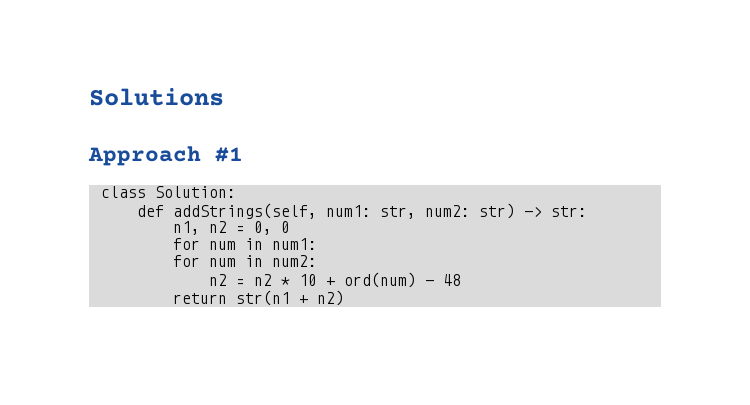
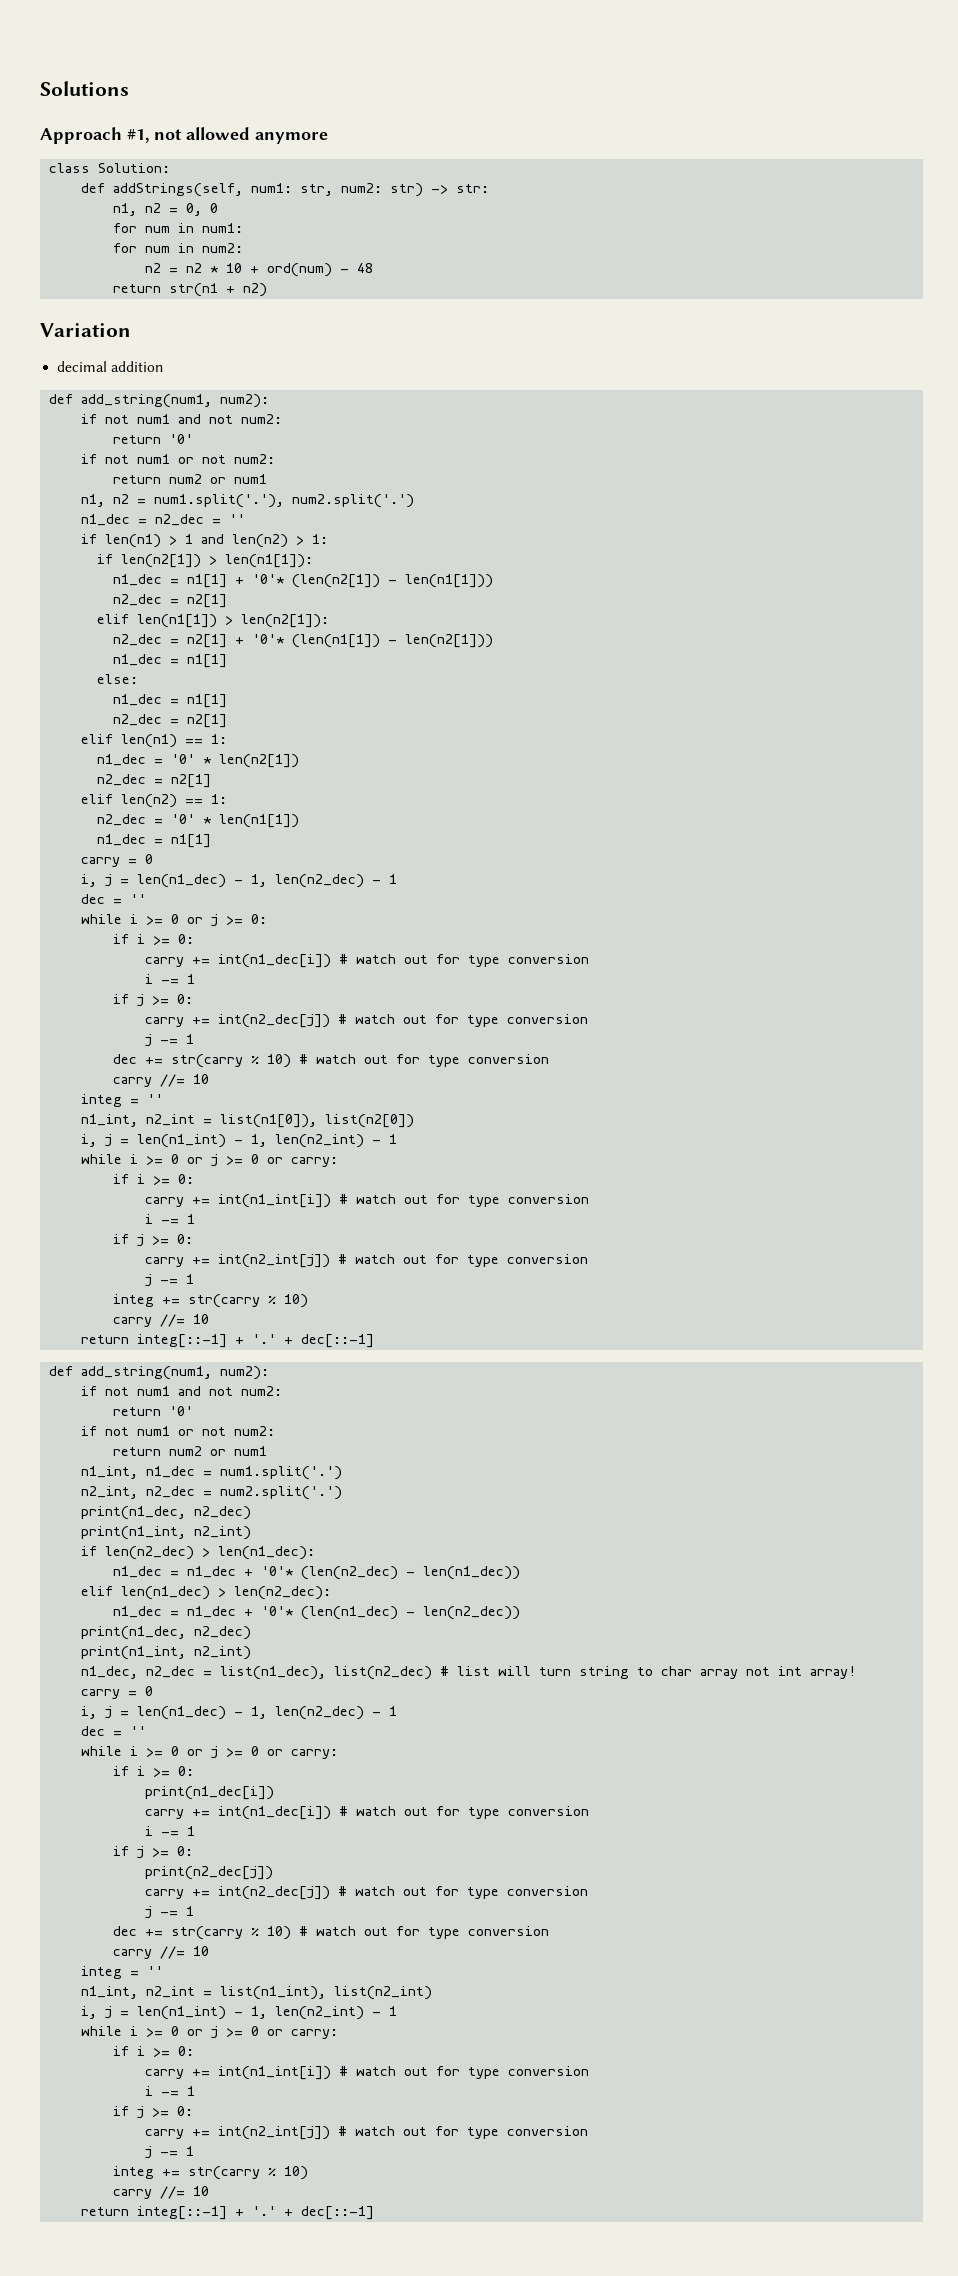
- Approach #1
+ Approach #1, not allowed anymore
+ Variation
+ decimal addition
+ def add_string(num1, num2):
+ if not num1 and not num2:
+ return '0'
+ if not num1 or not num2:
+ return num2 or num1
+ n1, n2 = num1.split('.'), num2.split('.')
+ n1_dec = n2_dec = ''
+ if len(n1) > 1 and len(n2) > 1:
+ if len(n2[1]) > len(n1[1]):
+ n1_dec = n1[1] + '0'* (len(n2[1]) - len(n1[1]))
+ n2_dec = n2[1]
+ elif len(n1[1]) > len(n2[1]):
+ n2_dec = n2[1] + '0'* (len(n1[1]) - len(n2[1]))
+ n1_dec = n1[1]
+ else:
+ n1_dec = n1[1]
+ n2_dec = n2[1]
+ elif len(n1) == 1:
+ n1_dec = '0' * len(n2[1])
+ n2_dec = n2[1]
+ elif len(n2) == 1:
+ n2_dec = '0' * len(n1[1])
+ n1_dec = n1[1]
+ carry = 0
+ i, j = len(n1_dec) - 1, len(n2_dec) - 1
+ dec = ''
+ while i >= 0 or j >= 0:
+ if i >= 0:
+ carry += int(n1_dec[i]) # watch out for type conversion
+ i -= 1
+ if j >= 0:
+ carry += int(n2_dec[j]) # watch out for type conversion
+ j -= 1
+ dec += str(carry % 10) # watch out for type conversion
+ carry //= 10
+ integ = ''
+ n1_int, n2_int = list(n1[0]), list(n2[0])
+ i, j = len(n1_int) - 1, len(n2_int) - 1
+ while i >= 0 or j >= 0 or carry:
+ if i >= 0:
+ carry += int(n1_int[i]) # watch out for type conversion
+ i -= 1
+ if j >= 0:
+ carry += int(n2_int[j]) # watch out for type conversion
+ j -= 1
+ integ += str(carry % 10)
+ carry //= 10
+ return integ[::-1] + '.' + dec[::-1]
+ def add_string(num1, num2):
+ if not num1 and not num2:
+ return '0'
+ if not num1 or not num2:
+ return num2 or num1
+ n1_int, n1_dec = num1.split('.')
+ n2_int, n2_dec = num2.split('.')
+ print(n1_dec, n2_dec)
+ print(n1_int, n2_int)
+ if len(n2_dec) > len(n1_dec):
+ n1_dec = n1_dec + '0'* (len(n2_dec) - len(n1_dec))
+ elif len(n1_dec) > len(n2_dec):
+ n1_dec = n1_dec + '0'* (len(n1_dec) - len(n2_dec))
+ print(n1_dec, n2_dec)
+ print(n1_int, n2_int)
+ n1_dec, n2_dec = list(n1_dec), list(n2_dec) # list will turn string to char array not int array!
+ carry = 0
+ i, j = len(n1_dec) - 1, len(n2_dec) - 1
+ dec = ''
+ while i >= 0 or j >= 0 or carry:
+ if i >= 0:
+ print(n1_dec[i])
+ carry += int(n1_dec[i]) # watch out for type conversion
+ i -= 1
+ if j >= 0:
+ print(n2_dec[j])
+ carry += int(n2_dec[j]) # watch out for type conversion
+ j -= 1
+ dec += str(carry % 10) # watch out for type conversion
+ carry //= 10
+ integ = ''
+ n1_int, n2_int = list(n1_int), list(n2_int)
+ i, j = len(n1_int) - 1, len(n2_int) - 1
+ while i >= 0 or j >= 0 or carry:
+ if i >= 0:
+ carry += int(n1_int[i]) # watch out for type conversion
+ i -= 1
+ if j >= 0:
+ carry += int(n2_int[j]) # watch out for type conversion
+ j -= 1
+ integ += str(carry % 10)
+ carry //= 10
+ return integ[::-1] + '.' + dec[::-1]

